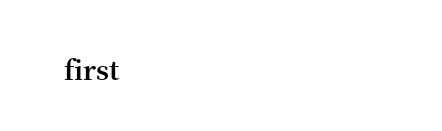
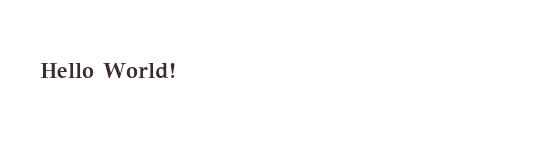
- first
+ Hello World!

